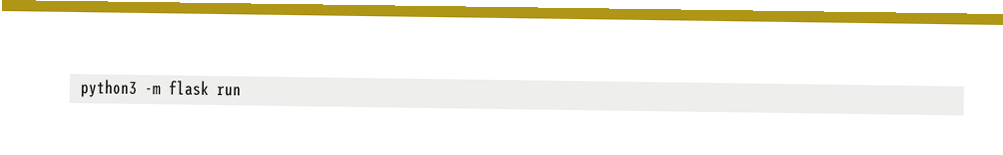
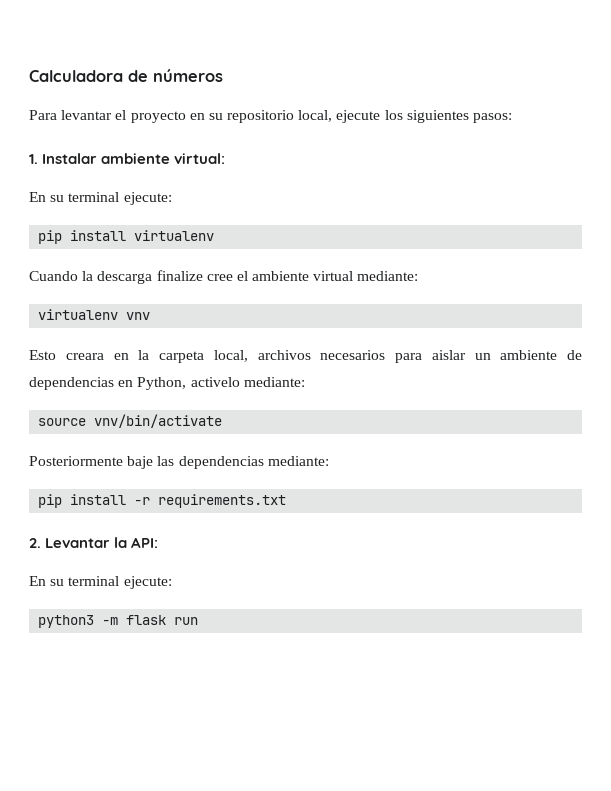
+ Calculadora de números
+ Para levantar el proyecto en su repositorio local, ejecute los siguientes pasos:
+ 1. Instalar ambiente virtual:
+ En su terminal ejecute:
+ pip install virtualenv
+ Cuando la descarga finalize cree el ambiente virtual mediante:
+ virtualenv vnv
+ Esto creara en la carpeta local, archivos necesarios para aislar un ambiente de dependencias en Python, activelo mediante:
+ source vnv/bin/activate
+ Posteriormente baje las dependencias mediante:
+ pip install -r requirements.txt
+ 2. Levantar la API:
+ En su terminal ejecute:

